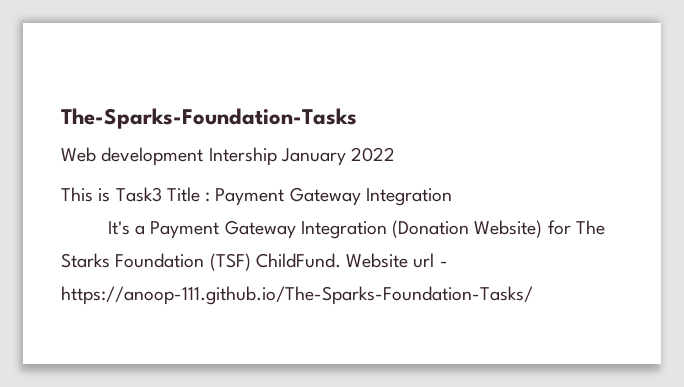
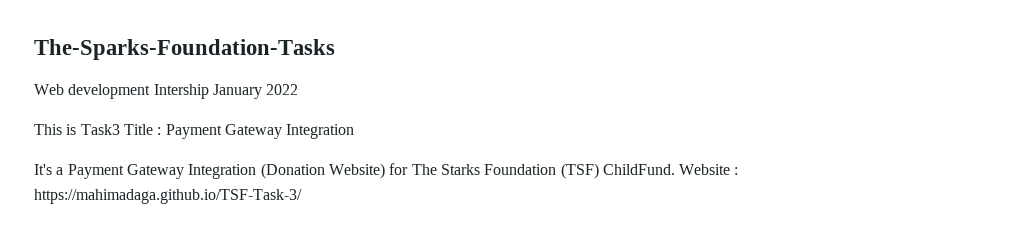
- Website url - https://anoop-111.github.io/The-Sparks-Foundation-Tasks/
+ Website : https://mahimadaga.github.io/TSF-Task-3/

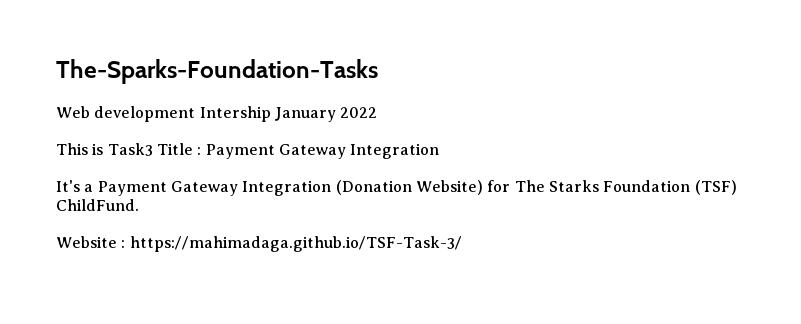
- It's a Payment Gateway Integration (Donation Website) for The Starks Foundation (TSF) ChildFund. Website : https://mahimadaga.github.io/TSF-Task-3/
+ It's a Payment Gateway Integration (Donation Website) for The Starks Foundation (TSF) ChildFund.
+ Website : https://mahimadaga.github.io/TSF-Task-3/

